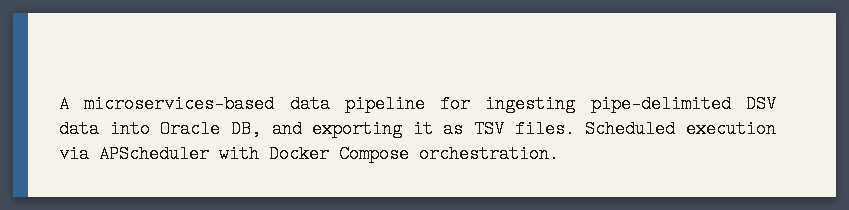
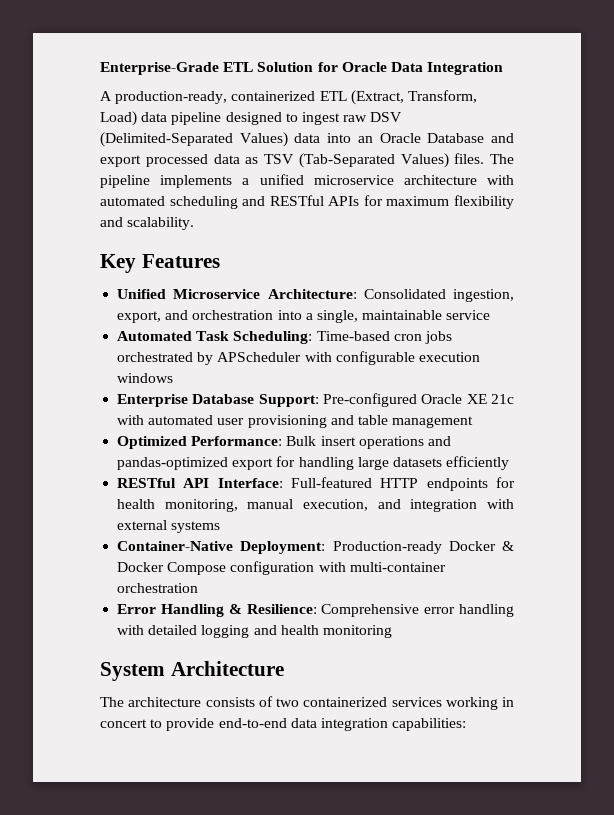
- A microservices-based data pipeline for ingesting pipe-delimited DSV data into Oracle DB, and exporting it as TSV files. Scheduled execution via APScheduler with Docker Compose orchestration.
+ Enterprise-Grade ETL Solution for Oracle Data Integration
+ A production-ready, containerized ETL (Extract, Transform, Load) data pipeline designed to ingest raw DSV (Delimited-Separated Values) data into an Oracle Database and export processed data as TSV (Tab-Separated Values) files. The pipeline implements a unified microservice architecture with automated scheduling and RESTful APIs for maximum flexibility and scalability.
+ Key Features
+ Unified Microservice Architecture: Consolidated ingestion, export, and orchestration into a single, maintainable service
+ Automated Task Scheduling: Time-based cron jobs orchestrated by APScheduler with configurable execution windows
+ Enterprise Database Support: Pre-configured Oracle XE 21c with automated user provisioning and table management
+ Optimized Performance: Bulk insert operations and pandas-optimized export for handling large datasets efficiently
+ RESTful API Interface: Full-featured HTTP endpoints for health monitoring, manual execution, and integration with external systems
+ Container-Native Deployment: Production-ready Docker & Docker Compose configuration with multi-container orchestration
+ Error Handling & Resilience: Comprehensive error handling with detailed logging and health monitoring
+ System Architecture
+ The architecture consists of two containerized services working in concert to provide end-to-end data integration capabilities:

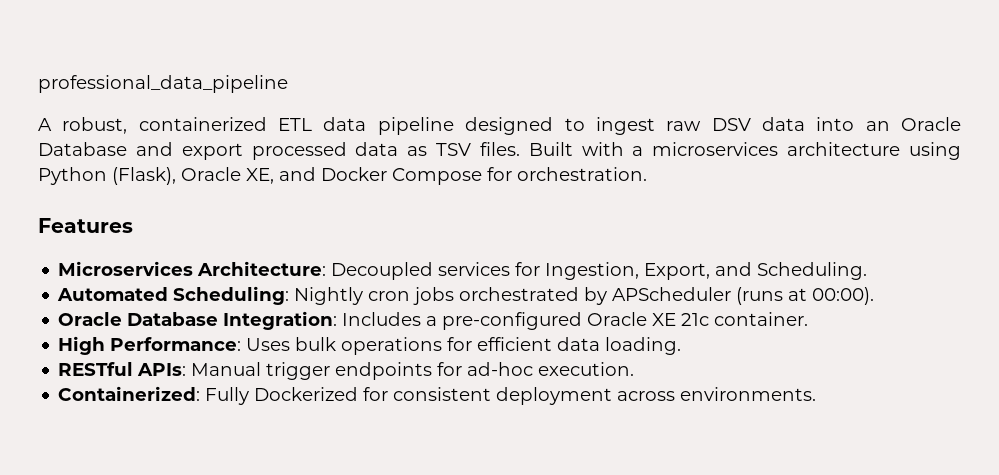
- Enterprise-Grade ETL Solution for Oracle Data Integration
+ professional_data_pipeline
- A production-ready, containerized ETL (Extract, Transform, Load) data pipeline designed to ingest raw DSV (Delimited-Separated Values) data into an Oracle Database and export processed data as TSV (Tab-Separated Values) files. The pipeline implements a unified microservice architecture with automated scheduling and RESTful APIs for maximum flexibility and scalability.
- Key Features
- Unified Microservice Architecture: Consolidated ingestion, export, and orchestration into a single, maintainable service
- Automated Task Scheduling: Time-based cron jobs orchestrated by APScheduler with configurable execution windows
- Enterprise Database Support: Pre-configured Oracle XE 21c with automated user provisioning and table management
- Optimized Performance: Bulk insert operations and pandas-optimized export for handling large datasets efficiently
- RESTful API Interface: Full-featured HTTP endpoints for health monitoring, manual execution, and integration with external systems
- Container-Native Deployment: Production-ready Docker & Docker Compose configuration with multi-container orchestration
- Error Handling & Resilience: Comprehensive error handling with detailed logging and health monitoring
- System Architecture
- The architecture consists of two containerized services working in concert to provide end-to-end data integration capabilities:
+ A robust, containerized ETL data pipeline designed to ingest raw DSV data into an Oracle Database and export processed data as TSV files. Built with a microservices architecture using Python (Flask), Oracle XE, and Docker Compose for orchestration.
+ Features
+ Microservices Architecture: Decoupled services for Ingestion, Export, and Scheduling.
+ Automated Scheduling: Nightly cron jobs orchestrated by APScheduler (runs at 00:00).
+ Oracle Database Integration: Includes a pre-configured Oracle XE 21c container.
+ High Performance: Uses bulk operations for efficient data loading.
+ RESTful APIs: Manual trigger endpoints for ad-hoc execution.
+ Containerized: Fully Dockerized for consistent deployment across environments.

